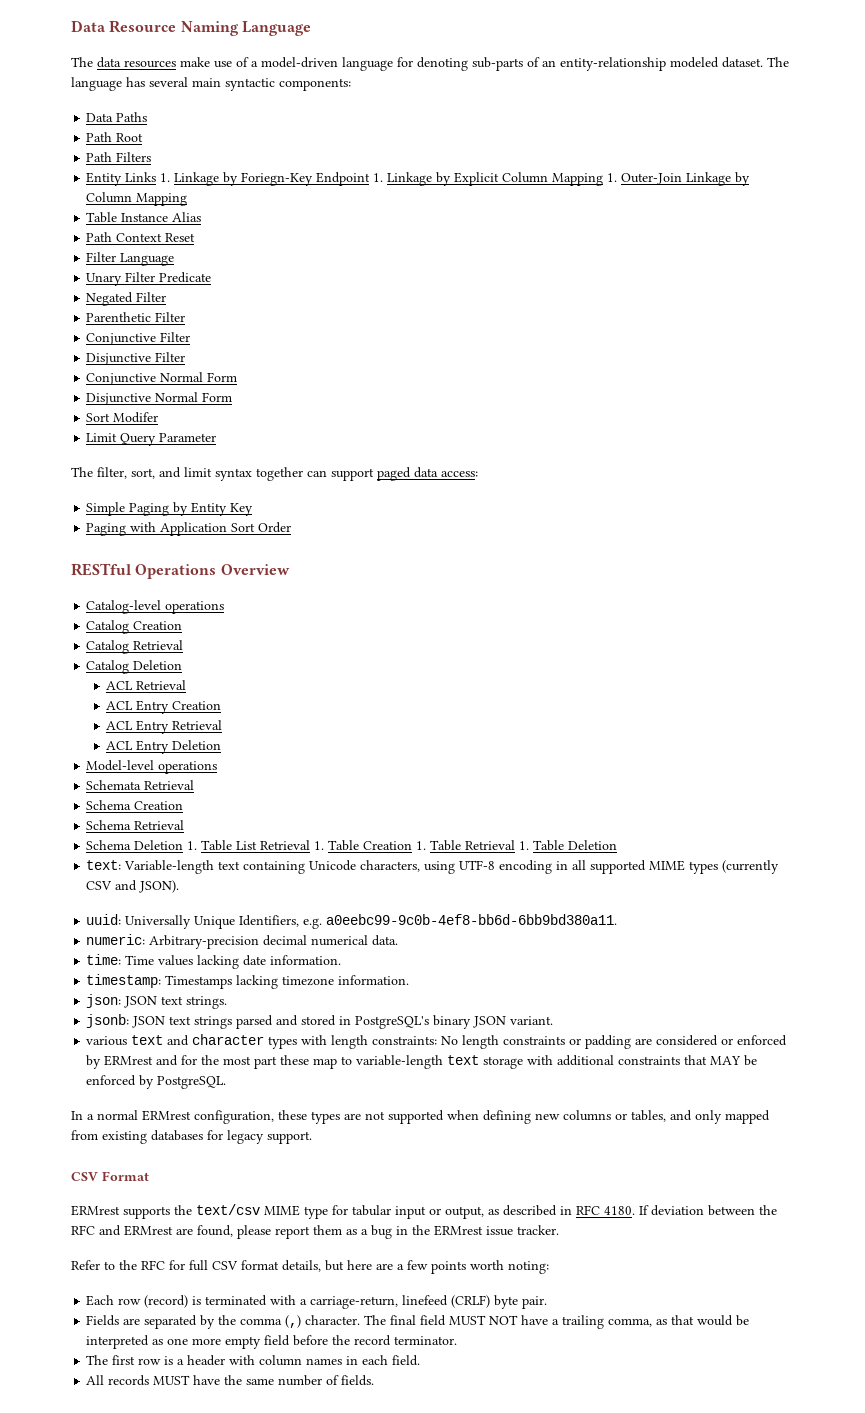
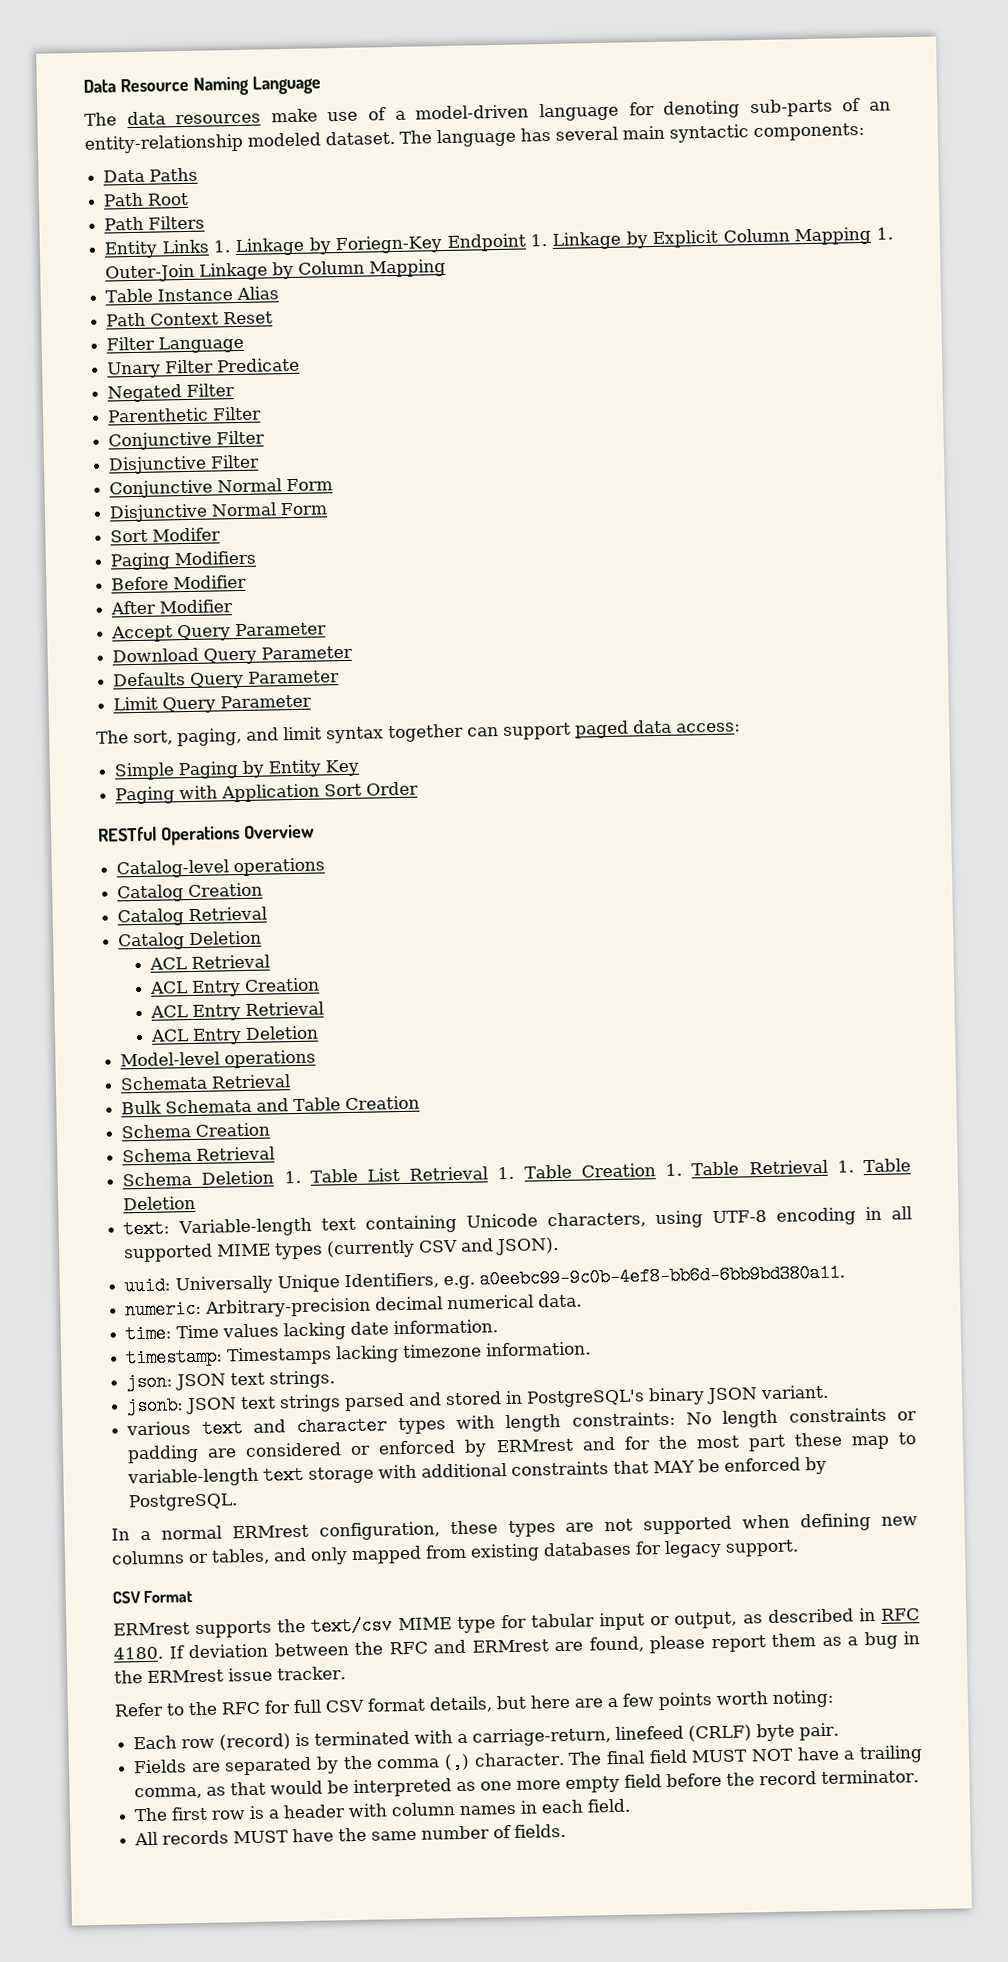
+ Paging Modifiers
+ Before Modifier
+ After Modifier
+ Accept Query Parameter
+ Download Query Parameter
+ Defaults Query Parameter
- The filter, sort, and limit syntax together can support paged data access:
+ The sort, paging, and limit syntax together can support paged data access:
+ Bulk Schemata and Table Creation

